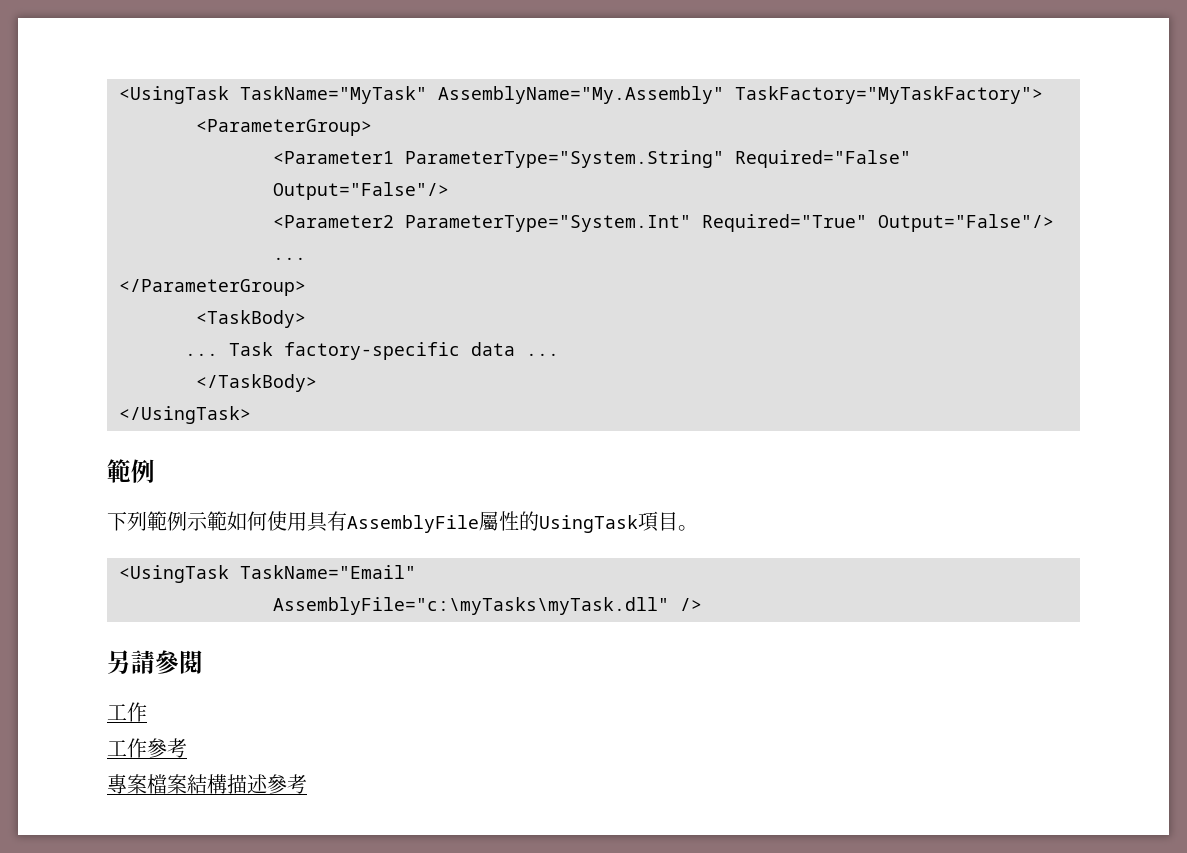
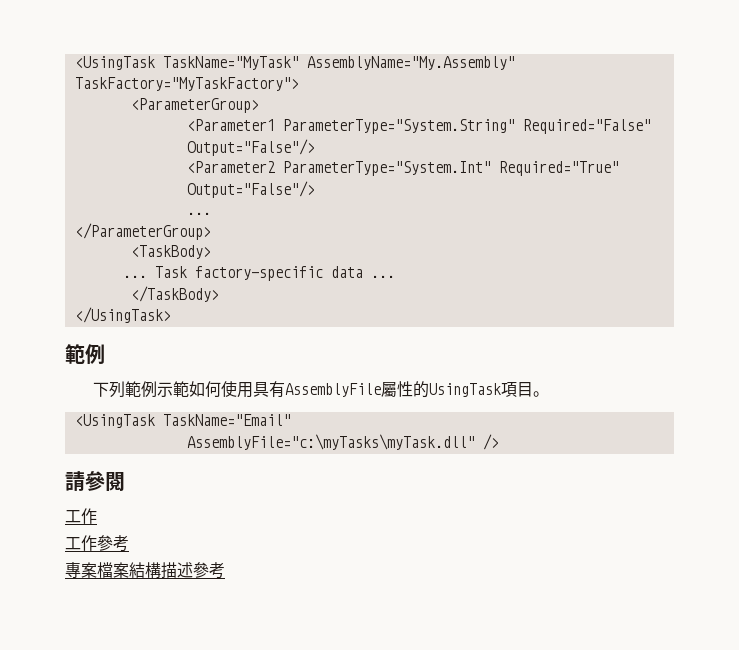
- 另請參閱
+ 請參閱

